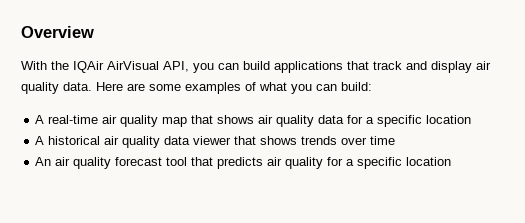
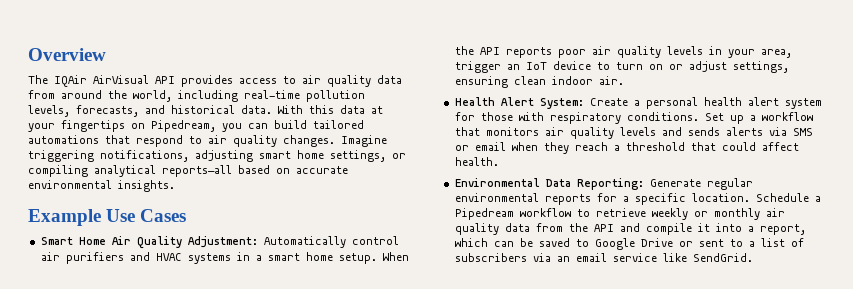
- With the IQAir AirVisual API, you can build applications that track and display air quality data. Here are some examples of what you can build:
- A real-time air quality map that shows air quality data for a specific location
- A historical air quality data viewer that shows trends over time
- An air quality forecast tool that predicts air quality for a specific location
+ The IQAir AirVisual API provides access to air quality data from around the world, including real-time pollution levels, forecasts, and historical data. With this data at your fingertips on Pipedream, you can build tailored automations that respond to air quality changes. Imagine triggering notifications, adjusting smart home settings, or compiling analytical reports—all based on accurate environmental insights.
+ Example Use Cases
+ Smart Home Air Quality Adjustment: Automatically control air purifiers and HVAC systems in a smart home setup. When the API reports poor air quality levels in your area, trigger an IoT device to turn on or adjust settings, ensuring clean indoor air.
+ Health Alert System: Create a personal health alert system for those with respiratory conditions. Set up a workflow that monitors air quality levels and sends alerts via SMS or email when they reach a threshold that could affect health.
+ Environmental Data Reporting: Generate regular environmental reports for a specific location. Schedule a Pipedream workflow to retrieve weekly or monthly air quality data from the API and compile it into a report, which can be saved to Google Drive or sent to a list of subscribers via an email service like SendGrid.

